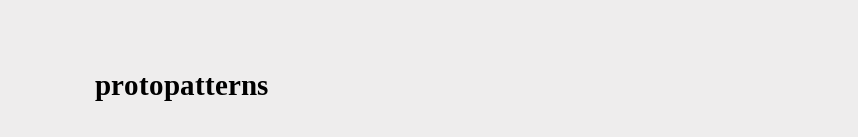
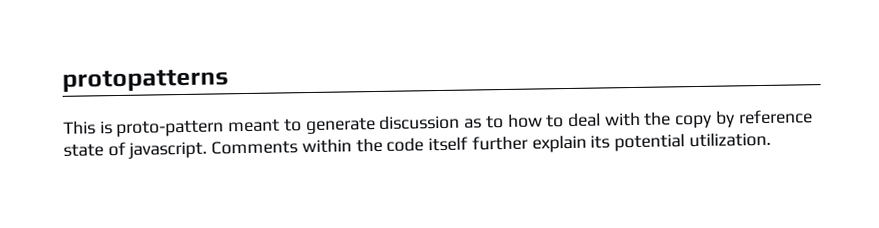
+ This is proto-pattern meant to generate discussion as to how to deal with the copy by reference state of javascript. Comments within the code itself further explain its potential utilization.

